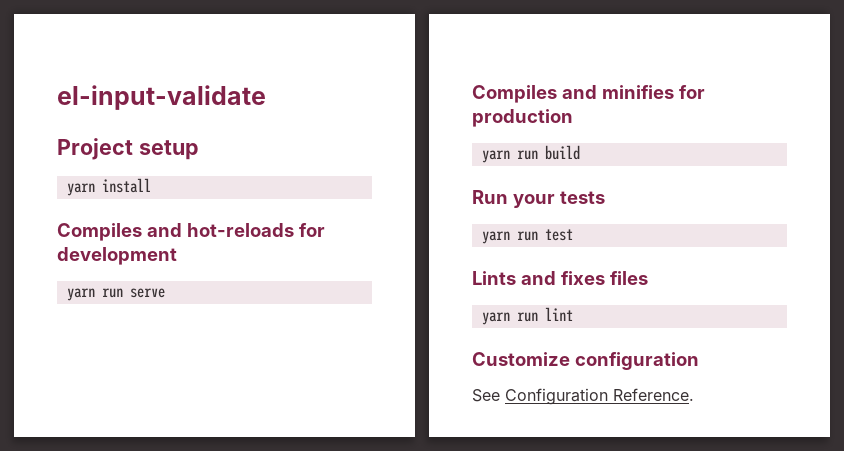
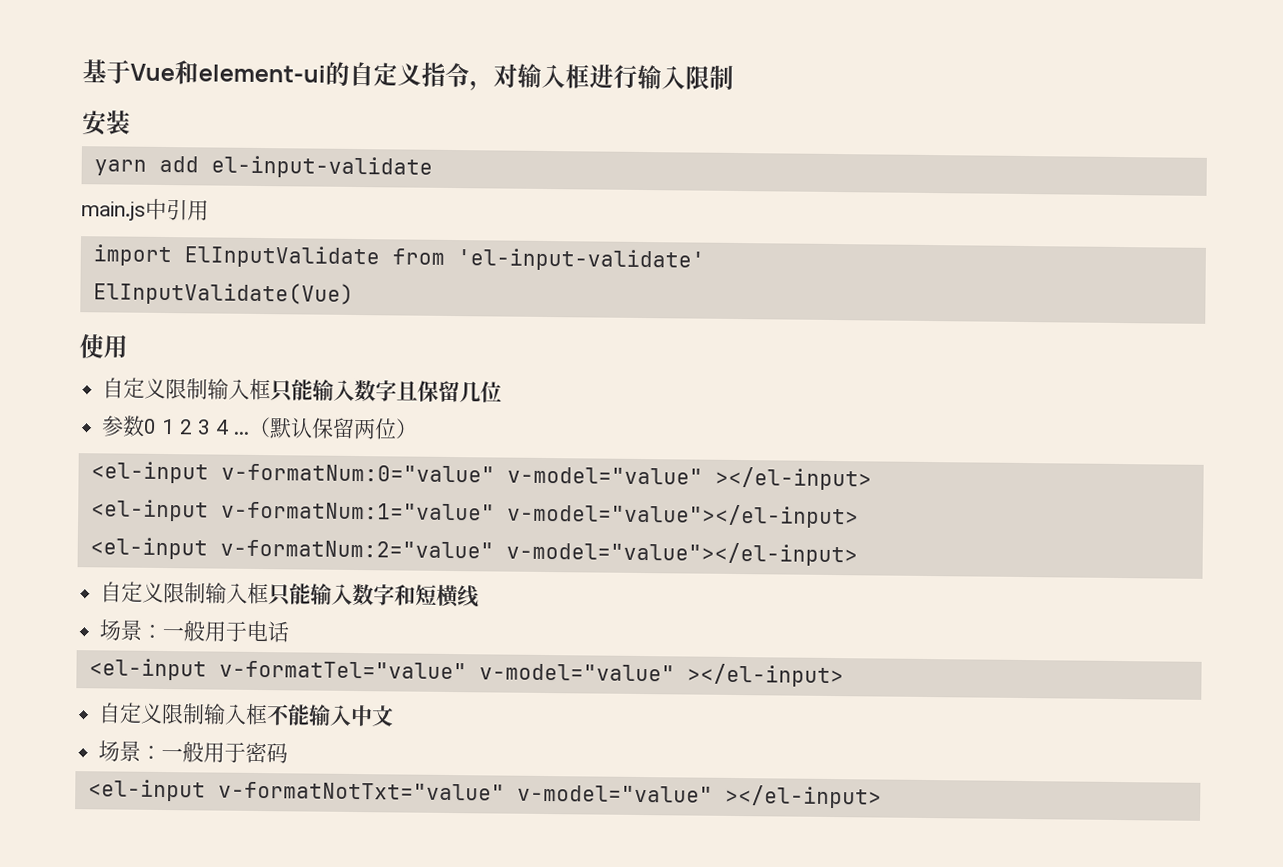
- el-input-validate
- Project setup
- yarn install
- Compiles and hot-reloads for development
- yarn run serve
- Compiles and minifies for production
- yarn run build
- Run your tests
- yarn run test
- Lints and fixes files
- yarn run lint
- Customize configuration
- See Configuration Reference.
+ 基于Vue和element-ui的自定义指令，对输入框进行输入限制
+ 安装
+ yarn add el-input-validate
+ main.js中引用
+ import ElInputValidate from 'el-input-validate'
+ ElInputValidate(Vue)
+ 使用
+ 自定义限制输入框只能输入数字且保留几位
+ 参数0 1 2 3 4 ...（默认保留两位）
+ <el-input v-formatNum:0="value" v-model="value" ></el-input>
+ <el-input v-formatNum:1="value" v-model="value"></el-input>
+ <el-input v-formatNum:2="value" v-model="value"></el-input>
+ 自定义限制输入框只能输入数字和短横线
+ 场景：一般用于电话
+ <el-input v-formatTel="value" v-model="value" ></el-input>
+ 自定义限制输入框不能输入中文
+ 场景：一般用于密码
+ <el-input v-formatNotTxt="value" v-model="value" ></el-input>

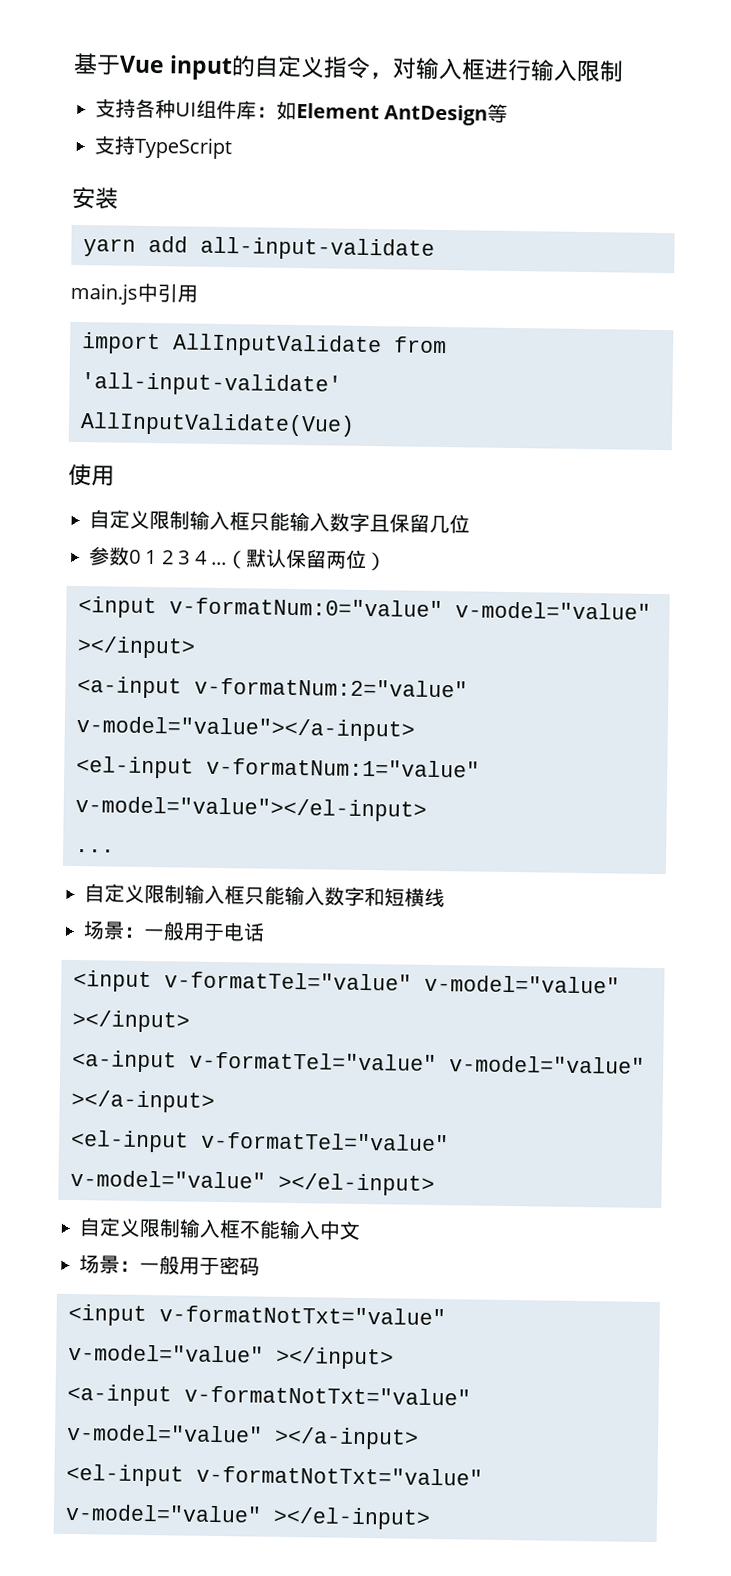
- 基于Vue和element-ui的自定义指令，对输入框进行输入限制
+ 基于Vue input的自定义指令，对输入框进行输入限制
+ 支持各种UI组件库：如Element AntDesign等
+ 支持TypeScript
- yarn add el-input-validate
+ yarn add all-input-validate
- import ElInputValidate from 'el-input-validate'
- ElInputValidate(Vue)
+ import AllInputValidate from 'all-input-validate'
+ AllInputValidate(Vue)
- <el-input v-formatNum:0="value" v-model="value" ></el-input>
+ <input v-formatNum:0="value" v-model="value" ></input>
+ <a-input v-formatNum:2="value" v-model="value"></a-input>
  <el-input v-formatNum:1="value" v-model="value"></el-input>
- <el-input v-formatNum:2="value" v-model="value"></el-input>
+ ...
+ <input v-formatTel="value" v-model="value" ></input>
+ <a-input v-formatTel="value" v-model="value" ></a-input>
+ <input v-formatNotTxt="value" v-model="value" ></input>
+ <a-input v-formatNotTxt="value" v-model="value" ></a-input>

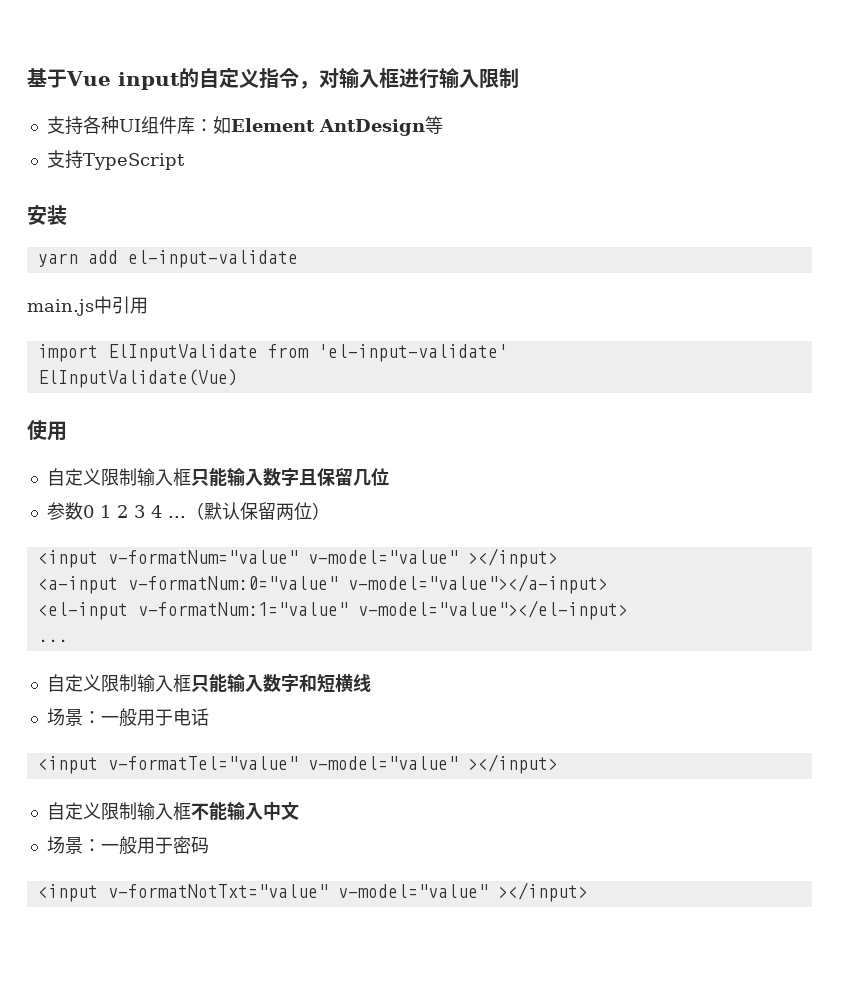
- yarn add all-input-validate
+ yarn add el-input-validate
- import AllInputValidate from 'all-input-validate'
- AllInputValidate(Vue)
+ import ElInputValidate from 'el-input-validate'
+ ElInputValidate(Vue)
- <input v-formatNum:0="value" v-model="value" ></input>
- <a-input v-formatNum:2="value" v-model="value"></a-input>
+ <input v-formatNum="value" v-model="value" ></input>
+ <a-input v-formatNum:0="value" v-model="value"></a-input>
- <a-input v-formatTel="value" v-model="value" ></a-input>
- <el-input v-formatTel="value" v-model="value" ></el-input>
- <a-input v-formatNotTxt="value" v-model="value" ></a-input>
- <el-input v-formatNotTxt="value" v-model="value" ></el-input>

